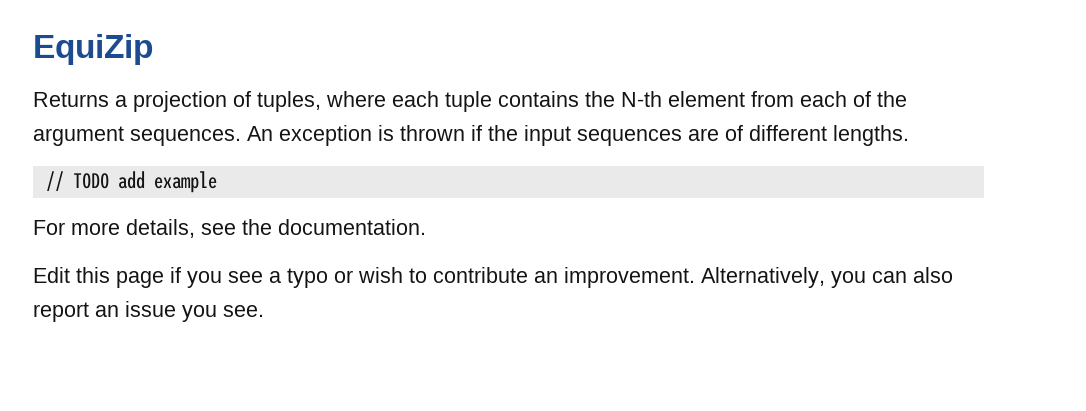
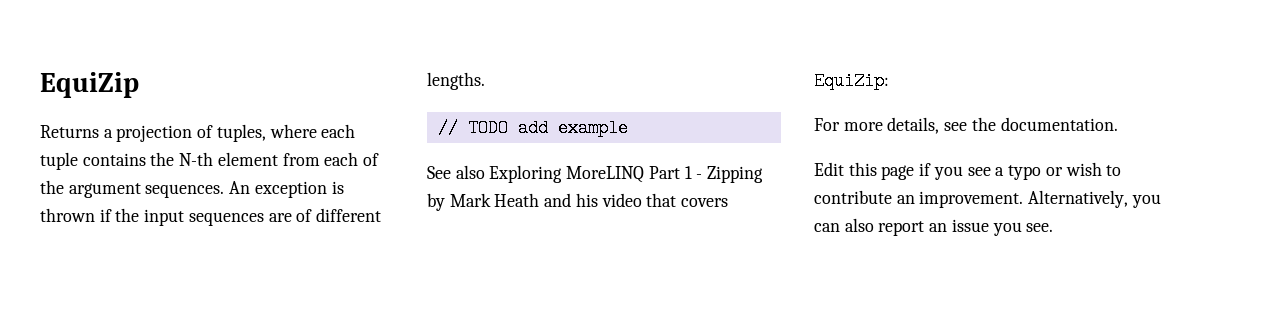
+ See also Exploring MoreLINQ Part 1 - Zipping by Mark Heath and his video that covers EquiZip:

